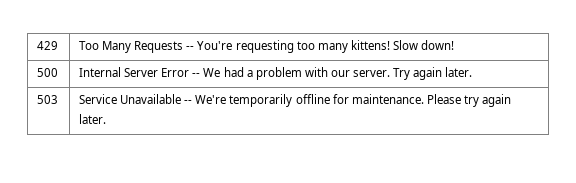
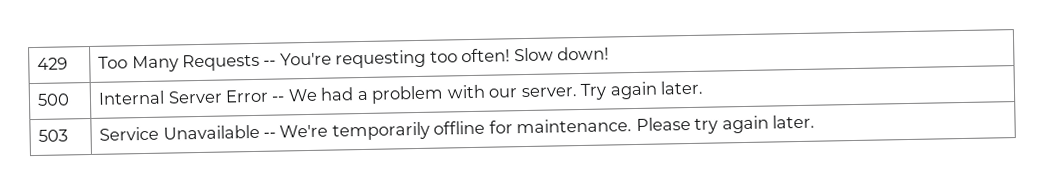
- 429 | Too Many Requests -- You're requesting too many kittens! Slow down!
+ 429 | Too Many Requests -- You're requesting too often! Slow down!

